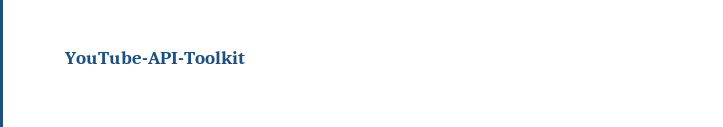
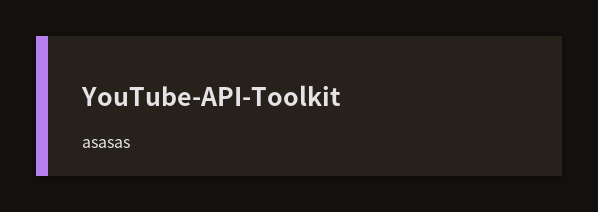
+ asasas

